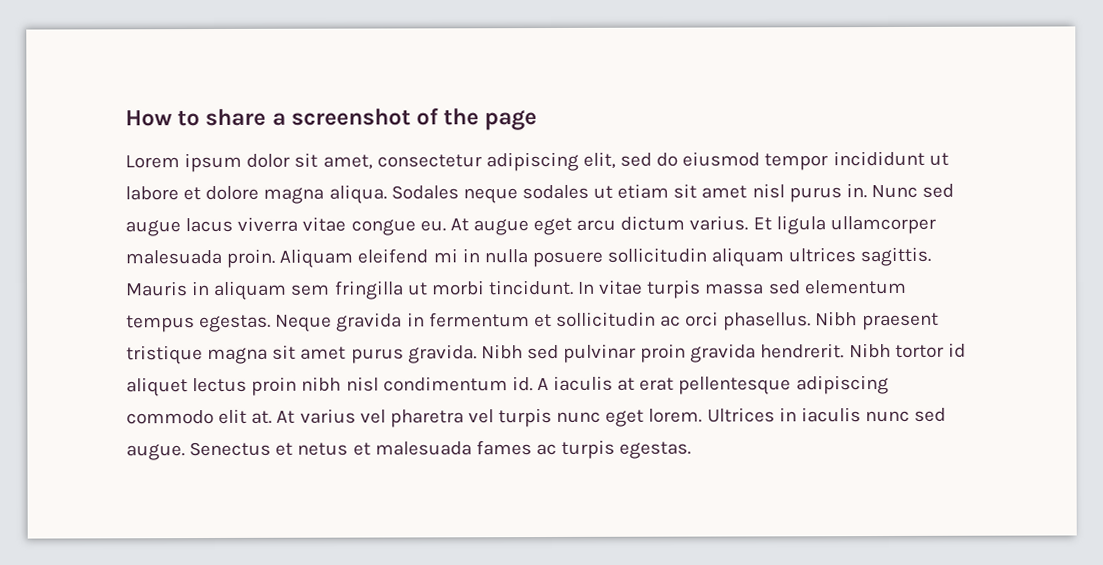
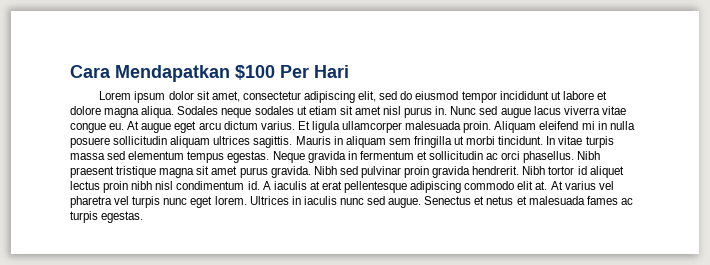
- How to share a screenshot of the page
+ Cara Mendapatkan $100 Per Hari

